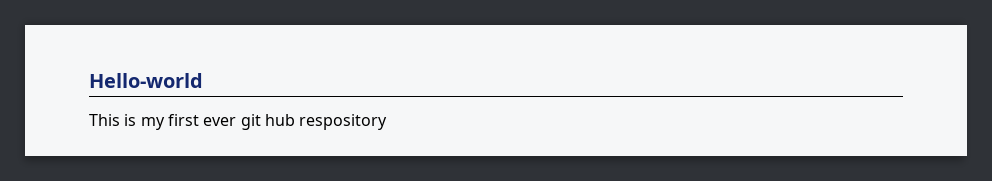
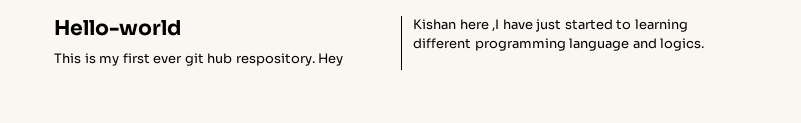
- This is my first ever git hub respository
+ This is my first ever git hub respository. Hey Kishan here ,I have just started to learning different programming language and logics.

